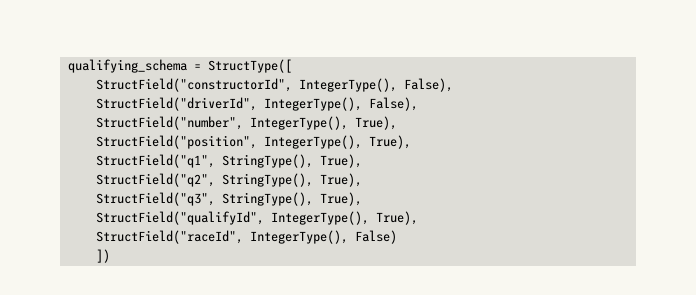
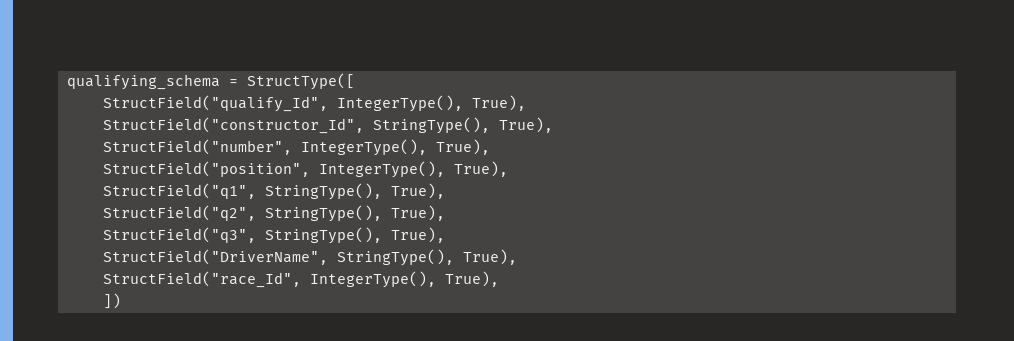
- StructField("constructorId", IntegerType(), False),
- StructField("driverId", IntegerType(), False),
+ StructField("qualify_Id", IntegerType(), True),
+ StructField("constructor_Id", StringType(), True),
- StructField("qualifyId", IntegerType(), True),
- StructField("raceId", IntegerType(), False)
+ StructField("DriverName", StringType(), True),
+ StructField("race_Id", IntegerType(), True),

